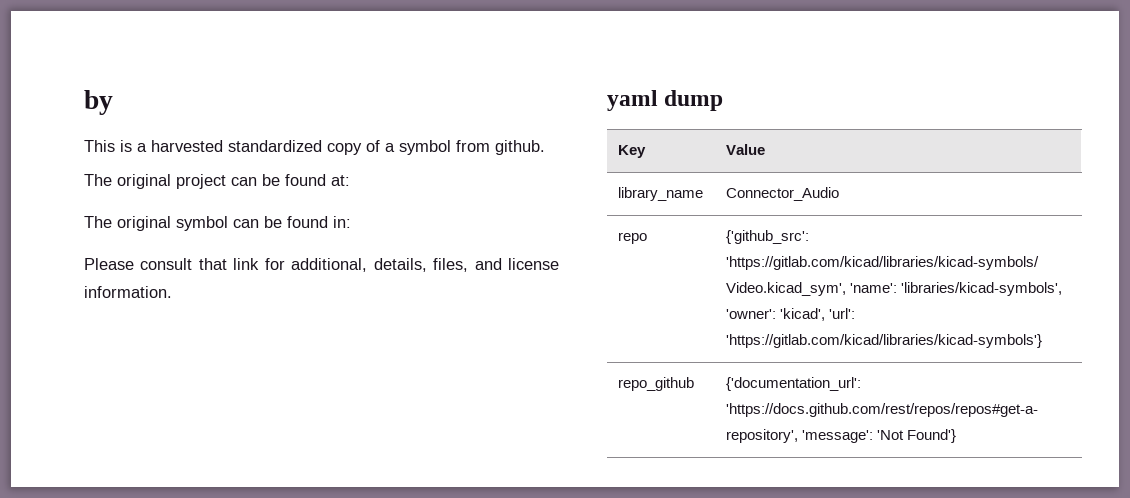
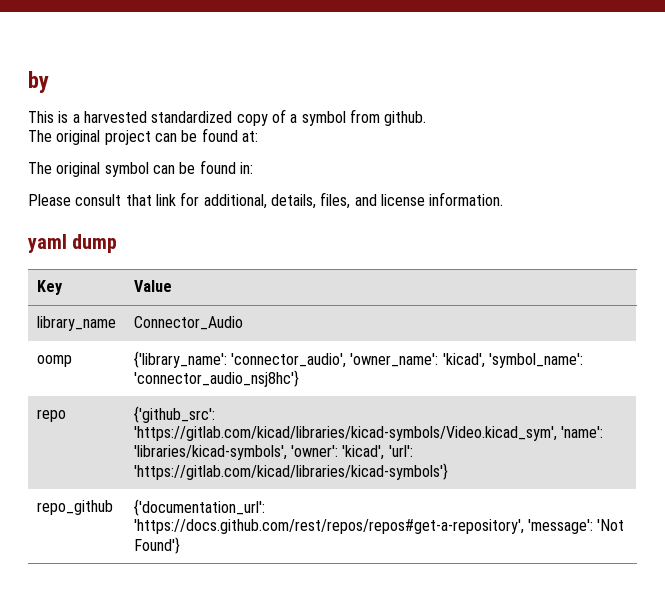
+ oomp | {'library_name': 'connector_audio', 'owner_name': 'kicad', 'symbol_name': 'connector_audio_nsj8hc'}

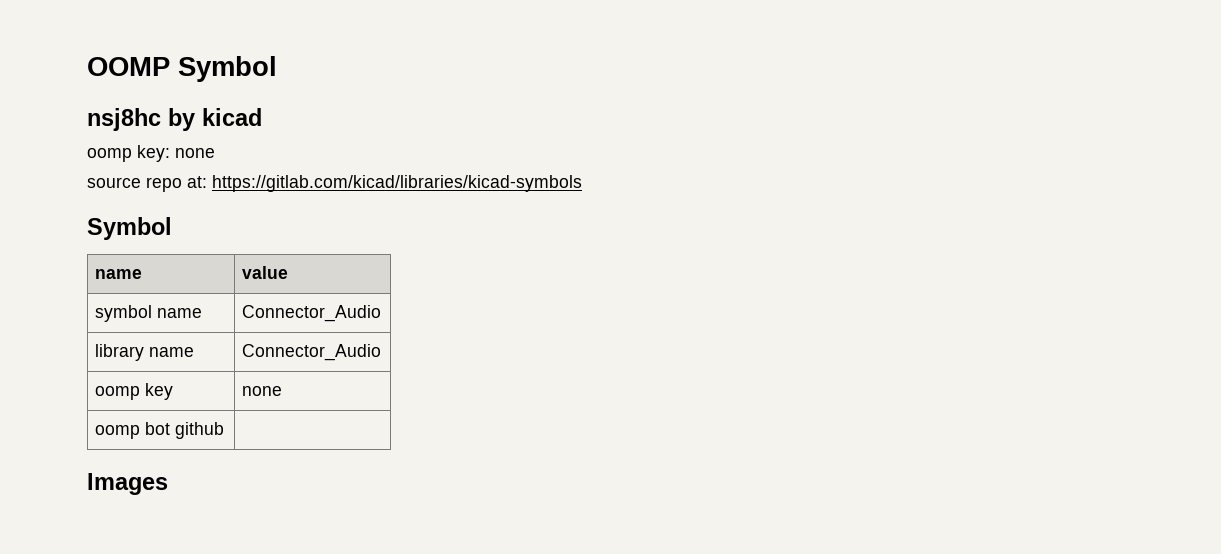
- by
- This is a harvested standardized copy of a symbol from github.
- The original project can be found at:
- The original symbol can be found in:
- Please consult that link for additional, details, files, and license information.
- yaml dump
- Key | Value
- library_name | Connector_Audio
- oomp | {'library_name': 'connector_audio', 'owner_name': 'kicad', 'symbol_name': 'connector_audio_nsj8hc'}
- repo | {'github_src': 'https://gitlab.com/kicad/libraries/kicad-symbols/Video.kicad_sym', 'name': 'libraries/kicad-symbols', 'owner': 'kicad', 'url': 'https://gitlab.com/kicad/libraries/kicad-symbols'}
- repo_github | {'documentation_url': 'https://docs.github.com/rest/repos/repos#get-a-repository', 'message': 'Not Found'}
+ OOMP Symbol
+ nsj8hc by kicad
+ oomp key: none
+ source repo at: https://gitlab.com/kicad/libraries/kicad-symbols
+ Symbol
+ name | value
+ symbol name | Connector_Audio
+ library name | Connector_Audio
+ oomp key | none
+ oomp bot github |
+ Images

